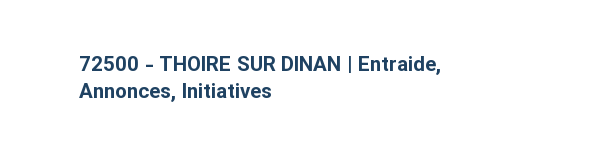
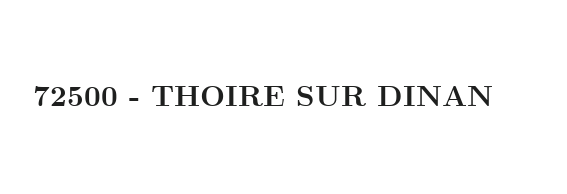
- 72500 - THOIRE SUR DINAN | Entraide, Annonces, Initiatives
+ 72500 - THOIRE SUR DINAN

